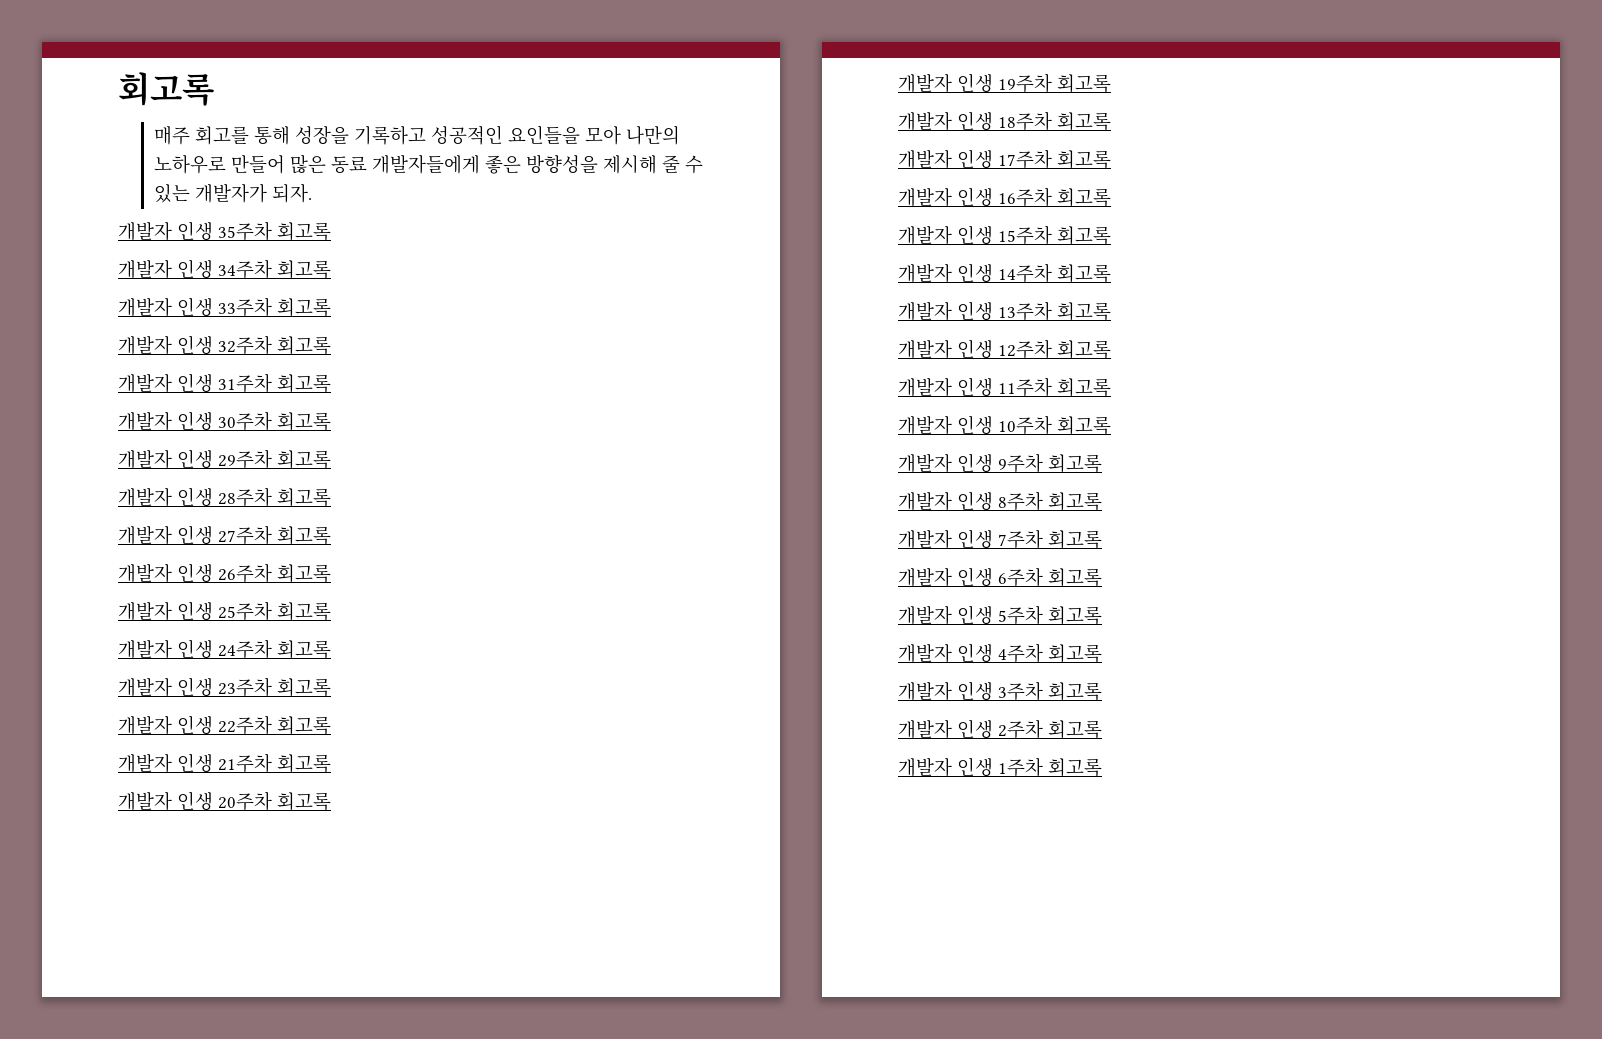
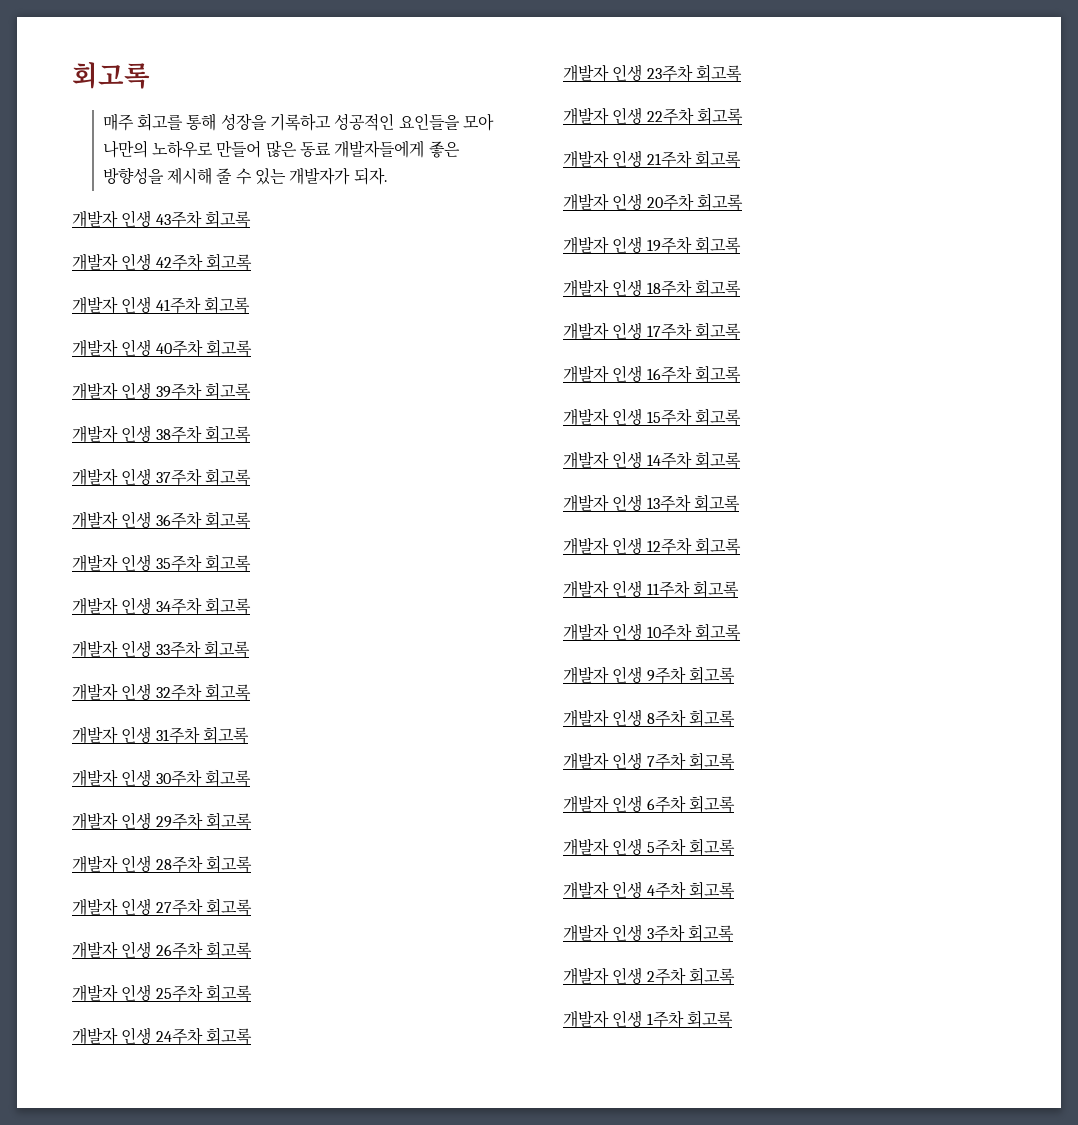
+ 개발자 인생 43주차 회고록
+ 개발자 인생 42주차 회고록
+ 개발자 인생 41주차 회고록
+ 개발자 인생 40주차 회고록
+ 개발자 인생 39주차 회고록
+ 개발자 인생 38주차 회고록
+ 개발자 인생 37주차 회고록
+ 개발자 인생 36주차 회고록

